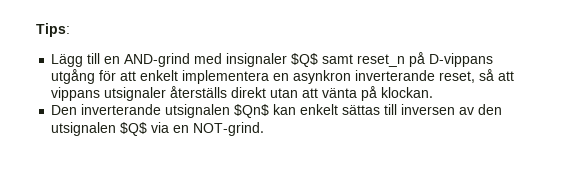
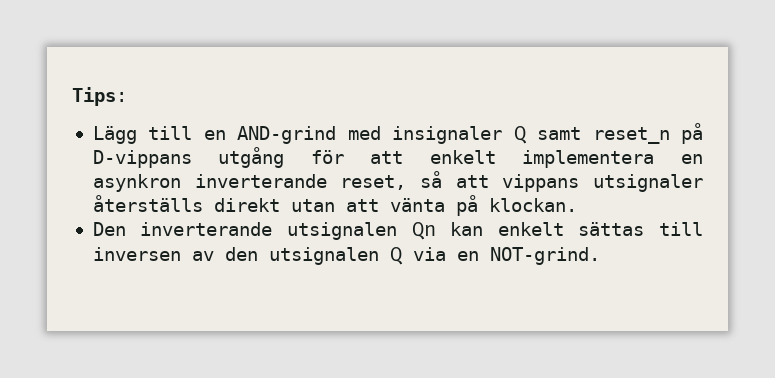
- Lägg till en AND-grind med insignaler $Q$ samt reset_n på D-vippans utgång för att enkelt implementera en asynkron inverterande reset, så att vippans utsignaler återställs direkt utan att vänta på klockan.
+ Lägg till en AND-grind med insignaler Q samt reset_n på D-vippans utgång för att enkelt implementera en asynkron inverterande reset, så att vippans utsignaler återställs direkt utan att vänta på klockan.
- Den inverterande utsignalen $Qn$ kan enkelt sättas till inversen av den utsignalen $Q$ via en NOT-grind.
+ Den inverterande utsignalen Qn kan enkelt sättas till inversen av den utsignalen Q via en NOT-grind.

